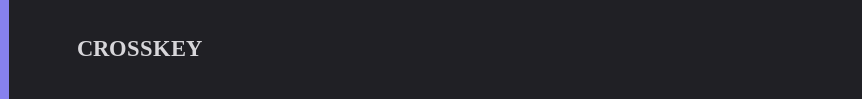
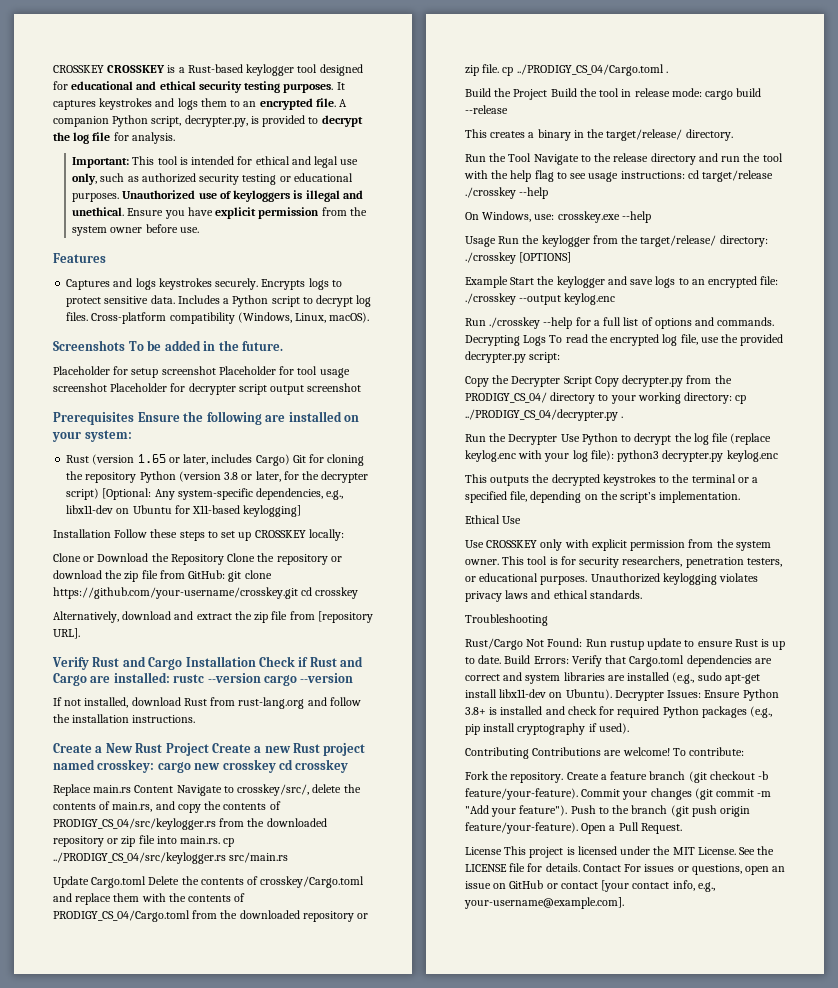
- CROSSKEY
+ CROSSKEY CROSSKEY is a Rust-based keylogger tool designed for educational and ethical security testing purposes. It captures keystrokes and logs them to an encrypted file. A companion Python script, decrypter.py, is provided to decrypt the log file for analysis.
+ Important: This tool is intended for ethical and legal use only, such as authorized security testing or educational purposes. Unauthorized use of keyloggers is illegal and unethical. Ensure you have explicit permission from the system owner before use.
+ Features
+ Captures and logs keystrokes securely. Encrypts logs to protect sensitive data. Includes a Python script to decrypt log files. Cross-platform compatibility (Windows, Linux, macOS).
+ Screenshots To be added in the future.
+ Placeholder for setup screenshot Placeholder for tool usage screenshot Placeholder for decrypter script output screenshot
+ Prerequisites Ensure the following are installed on your system:
+ Rust (version 1.65 or later, includes Cargo) Git for cloning the repository Python (version 3.8 or later, for the decrypter script) [Optional: Any system-specific dependencies, e.g., libx11-dev on Ubuntu for X11-based keylogging]
+ Installation Follow these steps to set up CROSSKEY locally:
+ Clone or Download the Repository Clone the repository or download the zip file from GitHub: git clone https://github.com/your-username/crosskey.git cd crosskey
+ Alternatively, download and extract the zip file from [repository URL].
+ Verify Rust and Cargo Installation Check if Rust and Cargo are installed: rustc --version cargo --version
+ If not installed, download Rust from rust-lang.org and follow the installation instructions.
+ Create a New Rust Project Create a new Rust project named crosskey: cargo new crosskey cd crosskey
+ Replace main.rs Content Navigate to crosskey/src/, delete the contents of main.rs, and copy the contents of PRODIGY_CS_04/src/keylogger.rs from the downloaded repository or zip file into main.rs. cp ../PRODIGY_CS_04/src/keylogger.rs src/main.rs
+ Update Cargo.toml Delete the contents of crosskey/Cargo.toml and replace them with the contents of PRODIGY_CS_04/Cargo.toml from the downloaded repository or zip file. cp ../PRODIGY_CS_04/Cargo.toml .
+ Build the Project Build the tool in release mode: cargo build --release
+ This creates a binary in the target/release/ directory.
+ Run the Tool Navigate to the release directory and run the tool with the help flag to see usage instructions: cd target/release ./crosskey --help
+ On Windows, use: crosskey.exe --help
+ Usage Run the keylogger from the target/release/ directory: ./crosskey [OPTIONS]
+ Example Start the keylogger and save logs to an encrypted file: ./crosskey --output keylog.enc
+ Run ./crosskey --help for a full list of options and commands. Decrypting Logs To read the encrypted log file, use the provided decrypter.py script:
+ Copy the Decrypter Script Copy decrypter.py from the PRODIGY_CS_04/ directory to your working directory: cp ../PRODIGY_CS_04/decrypter.py .
+ Run the Decrypter Use Python to decrypt the log file (replace keylog.enc with your log file): python3 decrypter.py keylog.enc
+ This outputs the decrypted keystrokes to the terminal or a specified file, depending on the script’s implementation.
+ Ethical Use
+ Use CROSSKEY only with explicit permission from the system owner. This tool is for security researchers, penetration testers, or educational purposes. Unauthorized keylogging violates privacy laws and ethical standards.
+ Troubleshooting
+ Rust/Cargo Not Found: Run rustup update to ensure Rust is up to date. Build Errors: Verify that Cargo.toml dependencies are correct and system libraries are installed (e.g., sudo apt-get install libx11-dev on Ubuntu). Decrypter Issues: Ensure Python 3.8+ is installed and check for required Python packages (e.g., pip install cryptography if used).
+ Contributing Contributions are welcome! To contribute:
+ Fork the repository. Create a feature branch (git checkout -b feature/your-feature). Commit your changes (git commit -m "Add your feature"). Push to the branch (git push origin feature/your-feature). Open a Pull Request.
+ License This project is licensed under the MIT License. See the LICENSE file for details. Contact For issues or questions, open an issue on GitHub or contact [your contact info, e.g., your-username@example.com].

